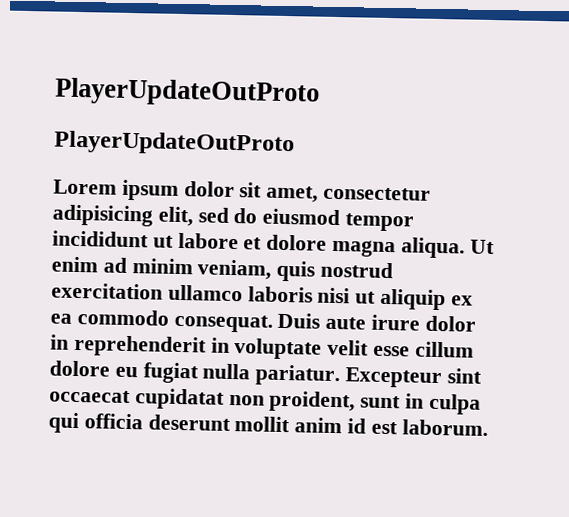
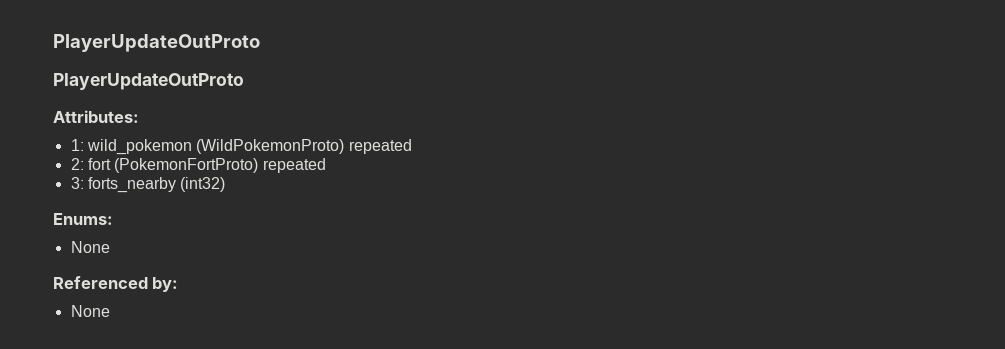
- Lorem ipsum dolor sit amet, consectetur adipisicing elit, sed do eiusmod tempor incididunt ut labore et dolore magna aliqua. Ut enim ad minim veniam, quis nostrud exercitation ullamco laboris nisi ut aliquip ex ea commodo consequat. Duis aute irure dolor in reprehenderit in voluptate velit esse cillum dolore eu fugiat nulla pariatur. Excepteur sint occaecat cupidatat non proident, sunt in culpa qui officia deserunt mollit anim id est laborum.
+ Attributes:
+ 1: wild_pokemon (WildPokemonProto) repeated
+ 2: fort (PokemonFortProto) repeated
+ 3: forts_nearby (int32)
+ Enums:
+ None
+ Referenced by:
+ None

